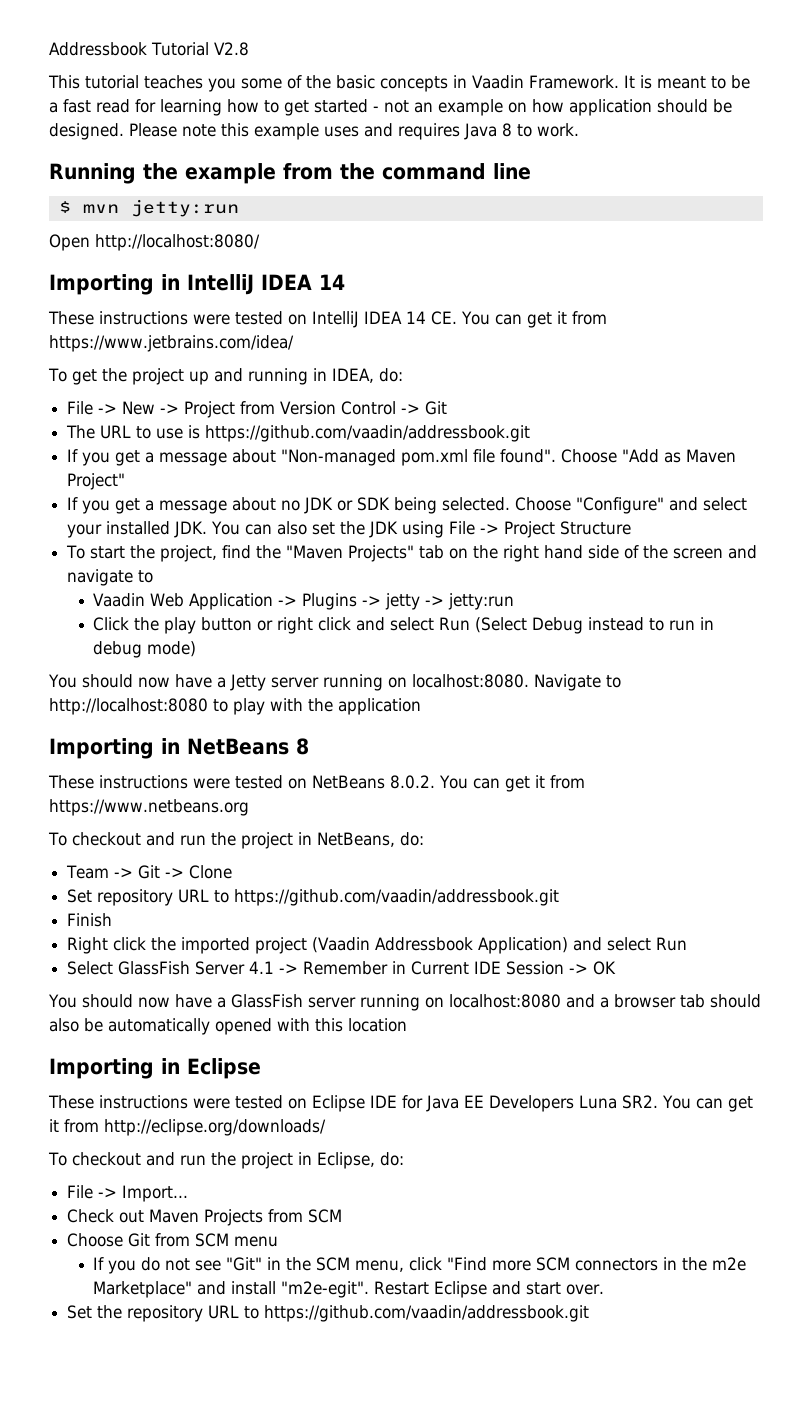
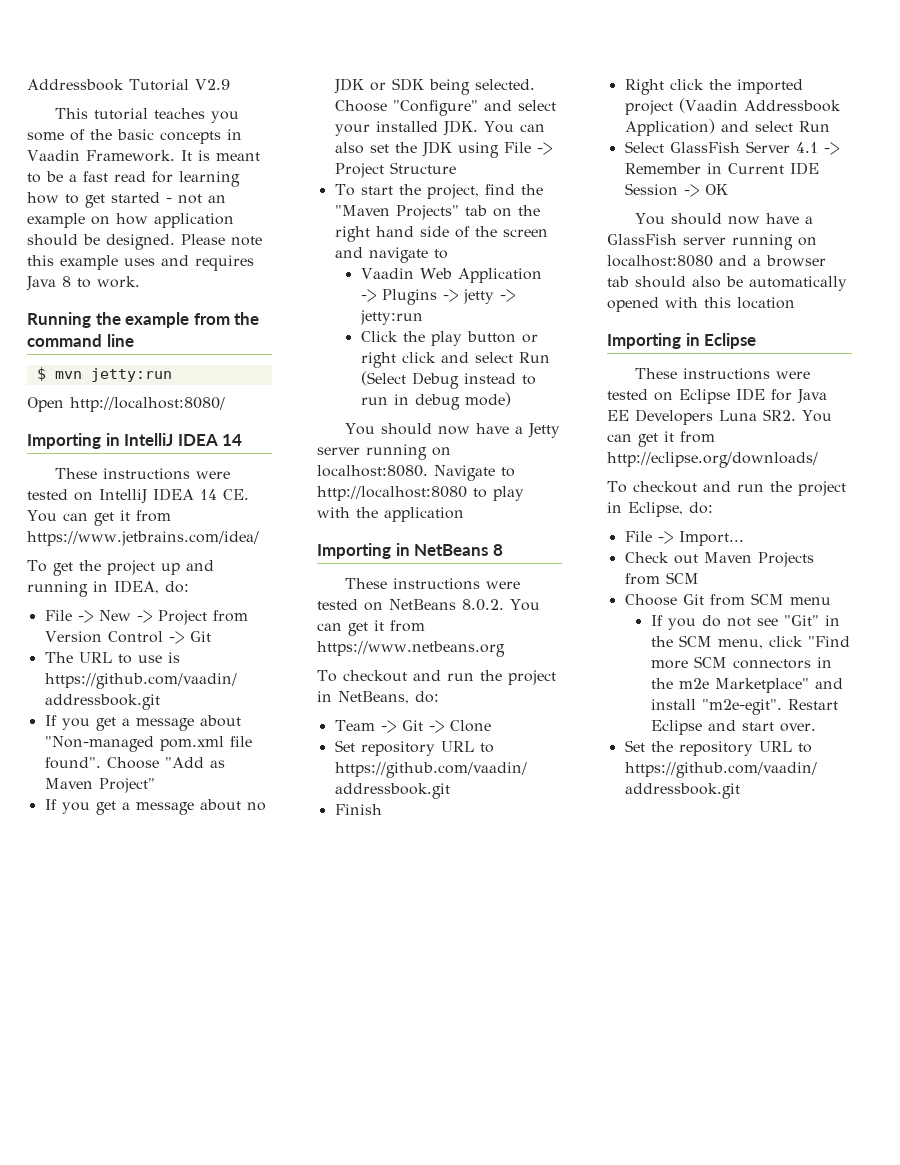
- Addressbook Tutorial V2.8
+ Addressbook Tutorial V2.9

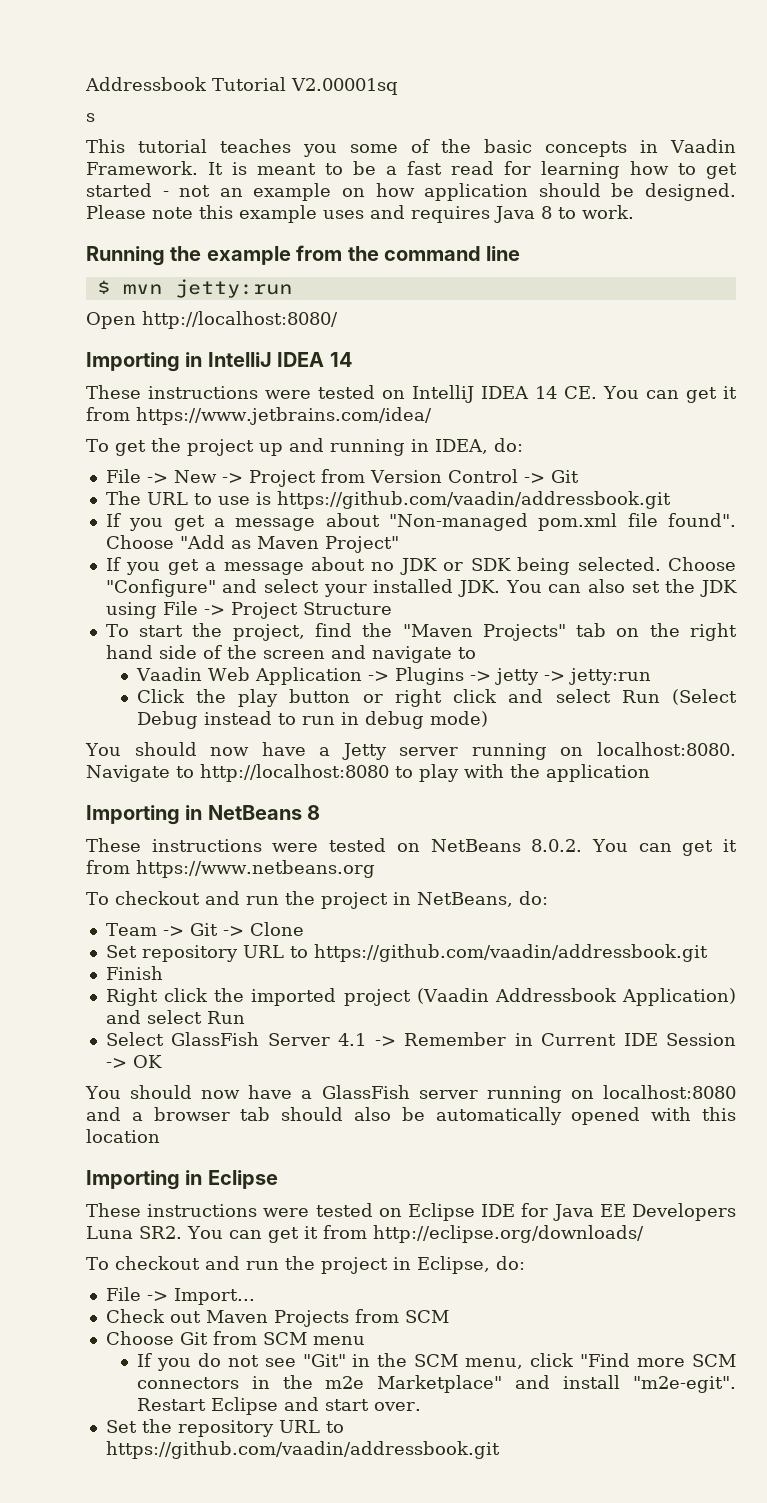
- Addressbook Tutorial V2.9
+ Addressbook Tutorial V2.00001sq
+ s

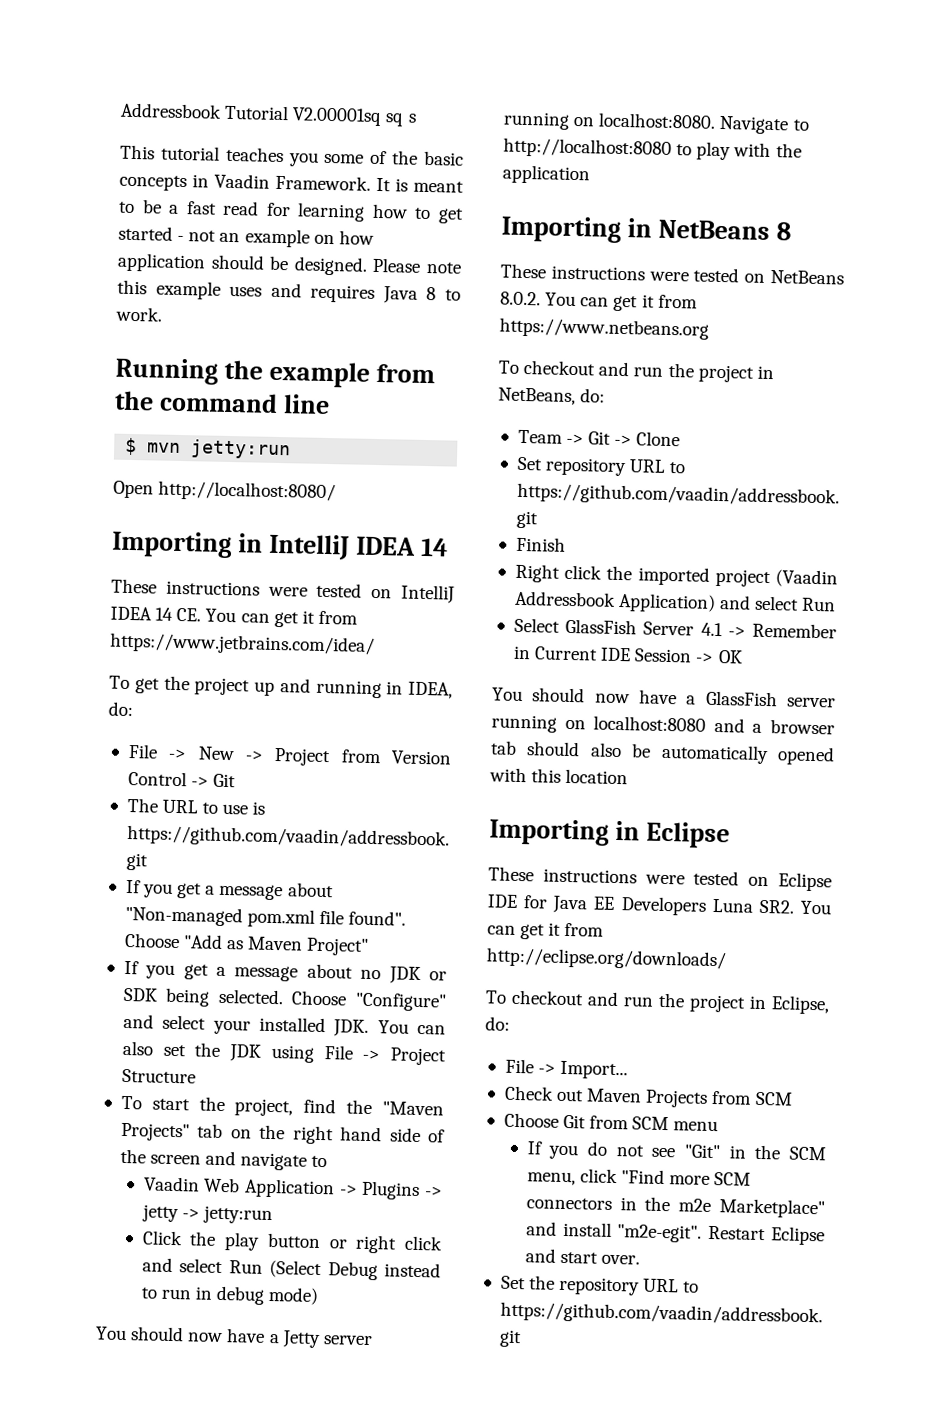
- Addressbook Tutorial V2.00001sq
- s
+ Addressbook Tutorial V2.00001sq sq s

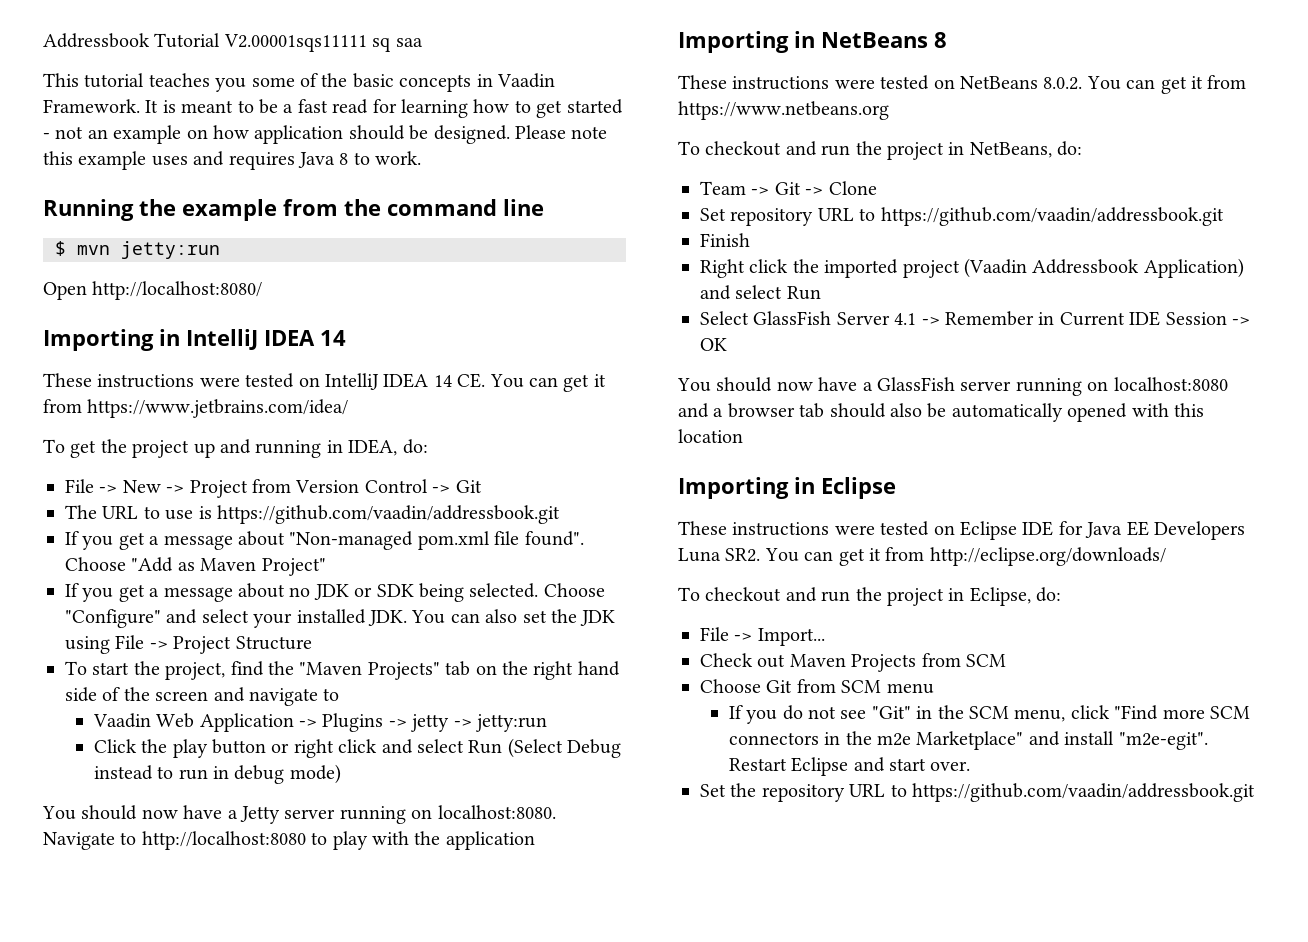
- Addressbook Tutorial V2.00001sq sq s
+ Addressbook Tutorial V2.00001sqs11111 sq saa

